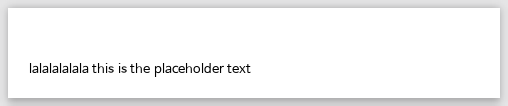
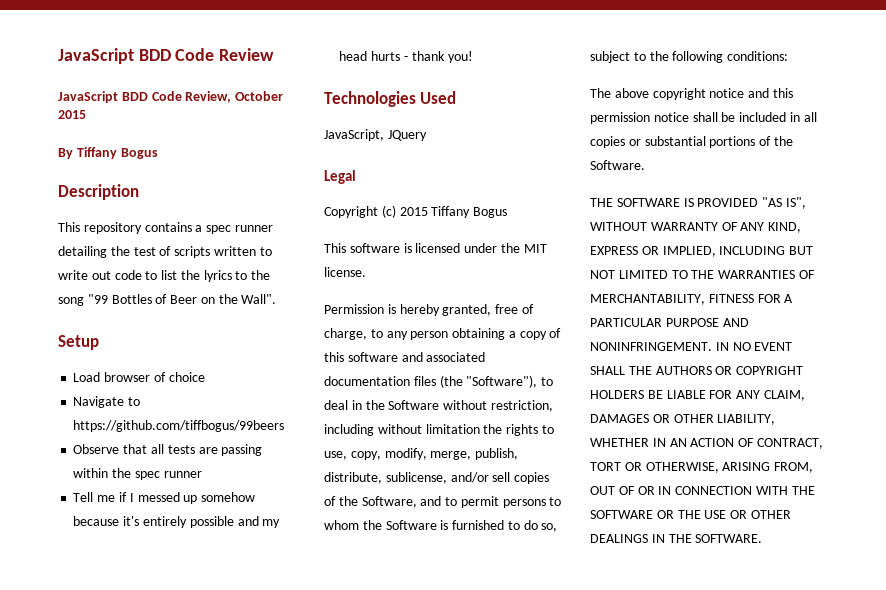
- lalalalalala this is the placeholder text
+ JavaScript BDD Code Review
+ JavaScript BDD Code Review, October 2015
+ By Tiffany Bogus
+ Description
+ This repository contains a spec runner detailing the test of scripts written to write out code to list the lyrics to the song "99 Bottles of Beer on the Wall".
+ Setup
+ Load browser of choice
+ Navigate to https://github.com/tiffbogus/99beers
+ Observe that all tests are passing within the spec runner
+ Tell me if I messed up somehow because it's entirely possible and my head hurts - thank you!
+ Technologies Used
+ JavaScript, JQuery
+ Legal
+ Copyright (c) 2015 Tiffany Bogus
+ This software is licensed under the MIT license.
+ Permission is hereby granted, free of charge, to any person obtaining a copy of this software and associated documentation files (the "Software"), to deal in the Software without restriction, including without limitation the rights to use, copy, modify, merge, publish, distribute, sublicense, and/or sell copies of the Software, and to permit persons to whom the Software is furnished to do so, subject to the following conditions:
+ The above copyright notice and this permission notice shall be included in all copies or substantial portions of the Software.
+ THE SOFTWARE IS PROVIDED "AS IS", WITHOUT WARRANTY OF ANY KIND, EXPRESS OR IMPLIED, INCLUDING BUT NOT LIMITED TO THE WARRANTIES OF MERCHANTABILITY, FITNESS FOR A PARTICULAR PURPOSE AND NONINFRINGEMENT. IN NO EVENT SHALL THE AUTHORS OR COPYRIGHT HOLDERS BE LIABLE FOR ANY CLAIM, DAMAGES OR OTHER LIABILITY, WHETHER IN AN ACTION OF CONTRACT, TORT OR OTHERWISE, ARISING FROM, OUT OF OR IN CONNECTION WITH THE SOFTWARE OR THE USE OR OTHER DEALINGS IN THE SOFTWARE.

